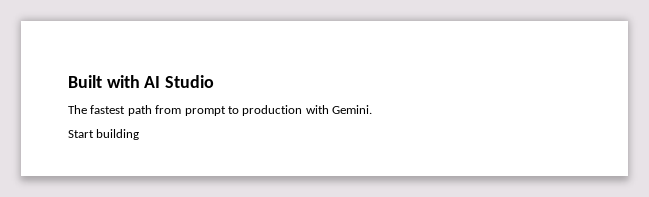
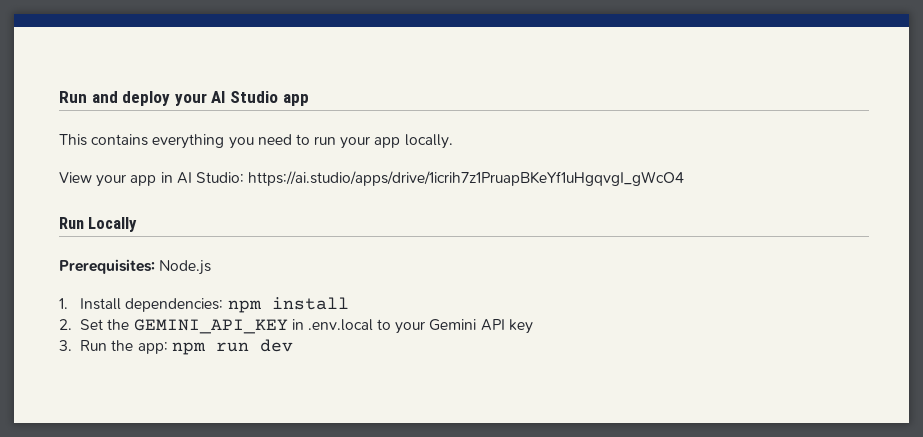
- Built with AI Studio
- The fastest path from prompt to production with Gemini.
- Start building
+ Run and deploy your AI Studio app
+ This contains everything you need to run your app locally.
+ View your app in AI Studio: https://ai.studio/apps/drive/1icrih7z1PruapBKeYf1uHgqvgI_gWcO4
+ Run Locally
+ Prerequisites: Node.js
+ 1. Install dependencies: npm install
+ 2. Set the GEMINI_API_KEY in .env.local to your Gemini API key
+ 3. Run the app: npm run dev

